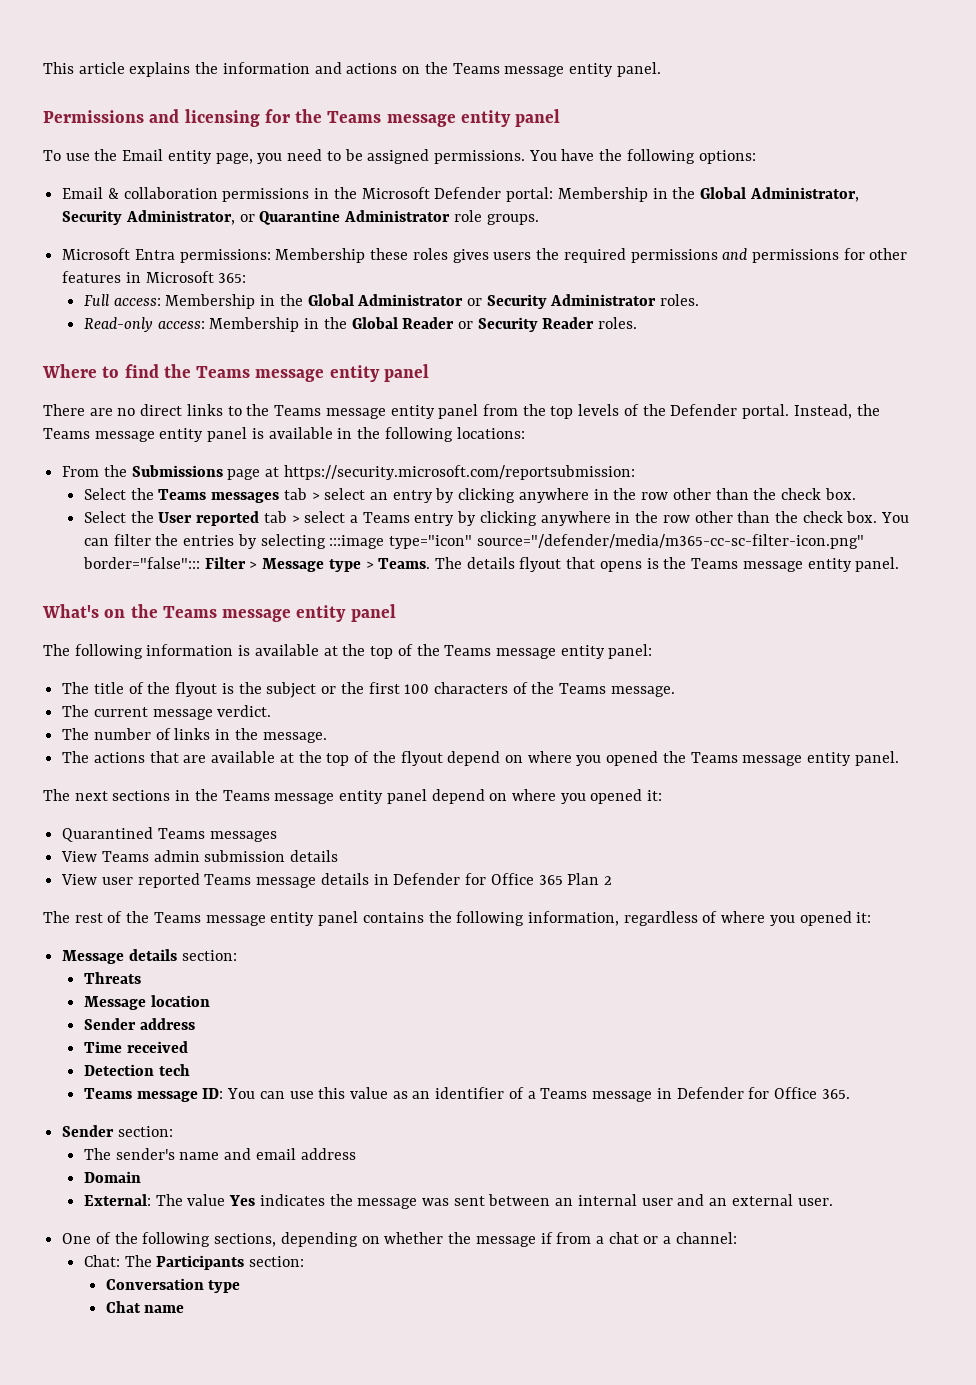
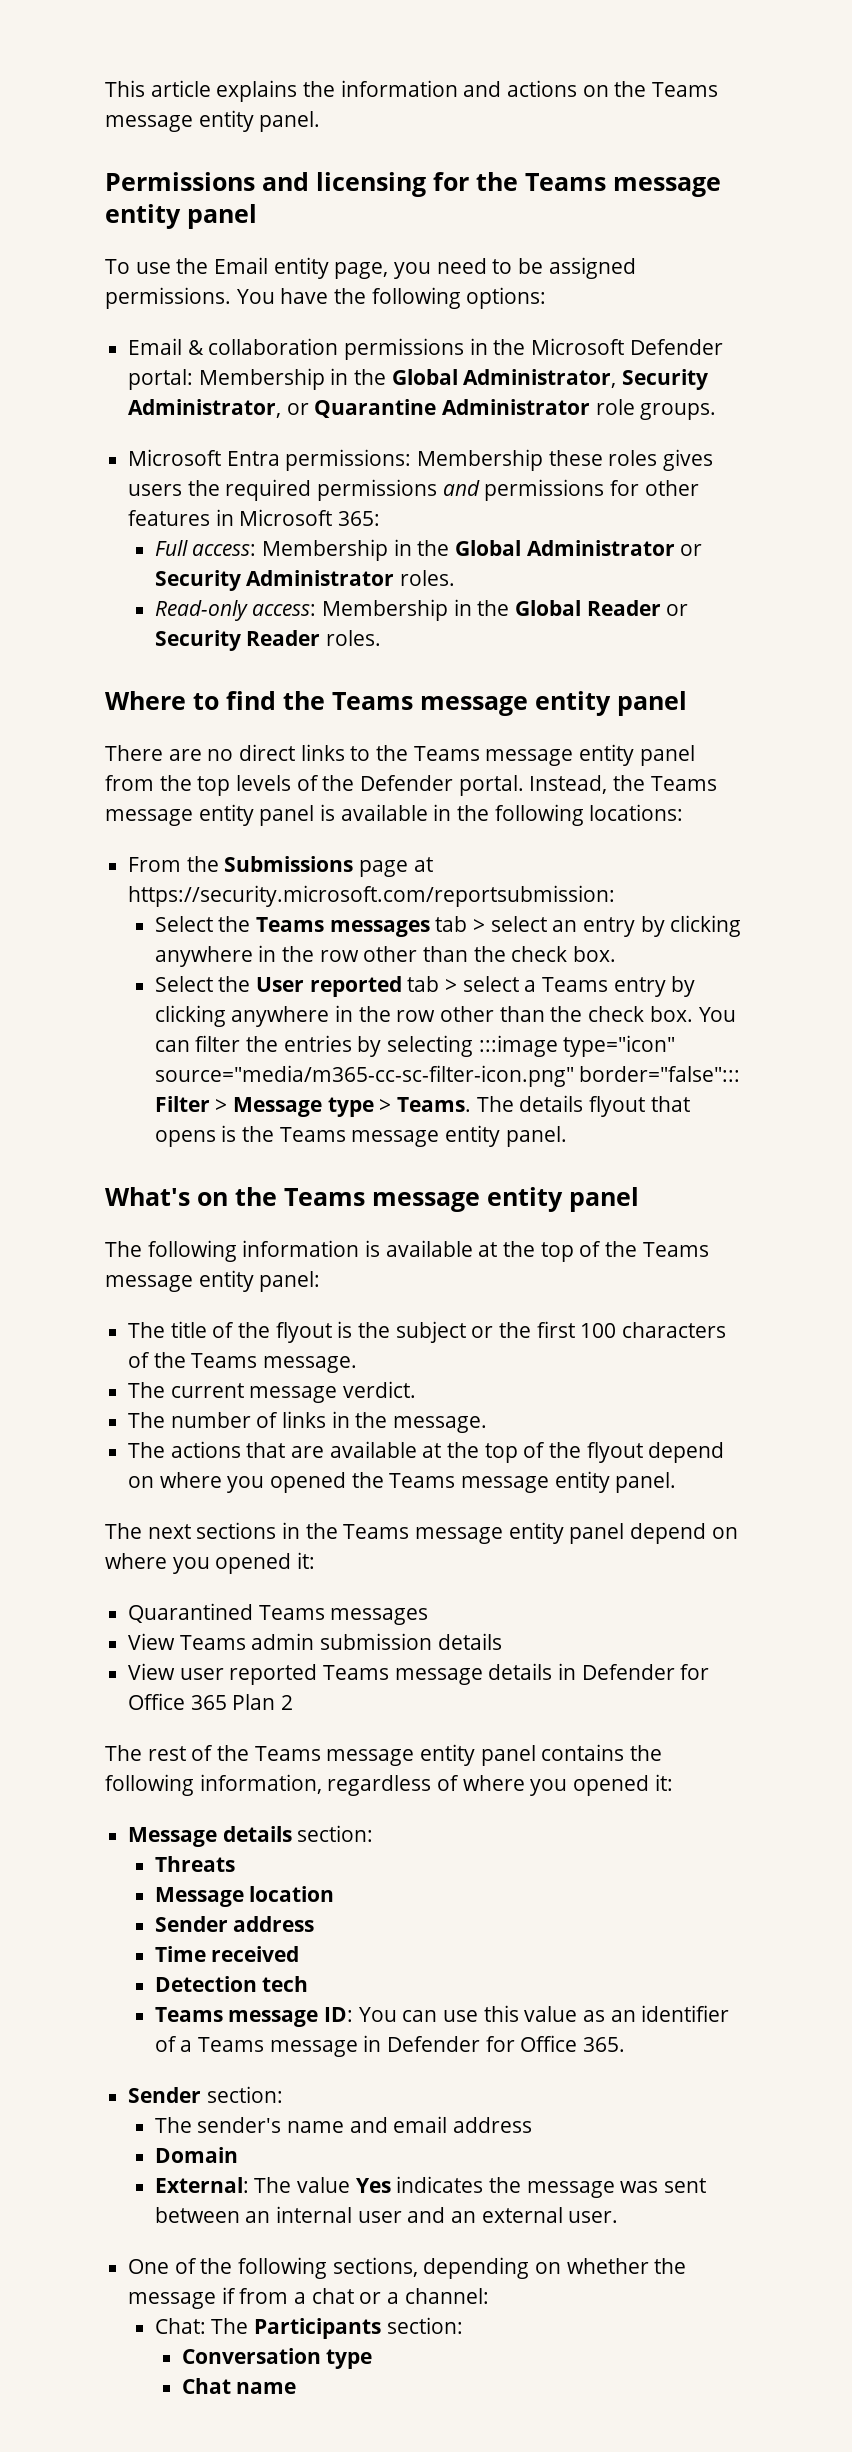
- You can filter the entries by selecting :::image type="icon" source="/defender/media/m365-cc-sc-filter-icon.png" border="false"::: Filter > Message type > Teams.
+ You can filter the entries by selecting :::image type="icon" source="media/m365-cc-sc-filter-icon.png" border="false"::: Filter > Message type > Teams.

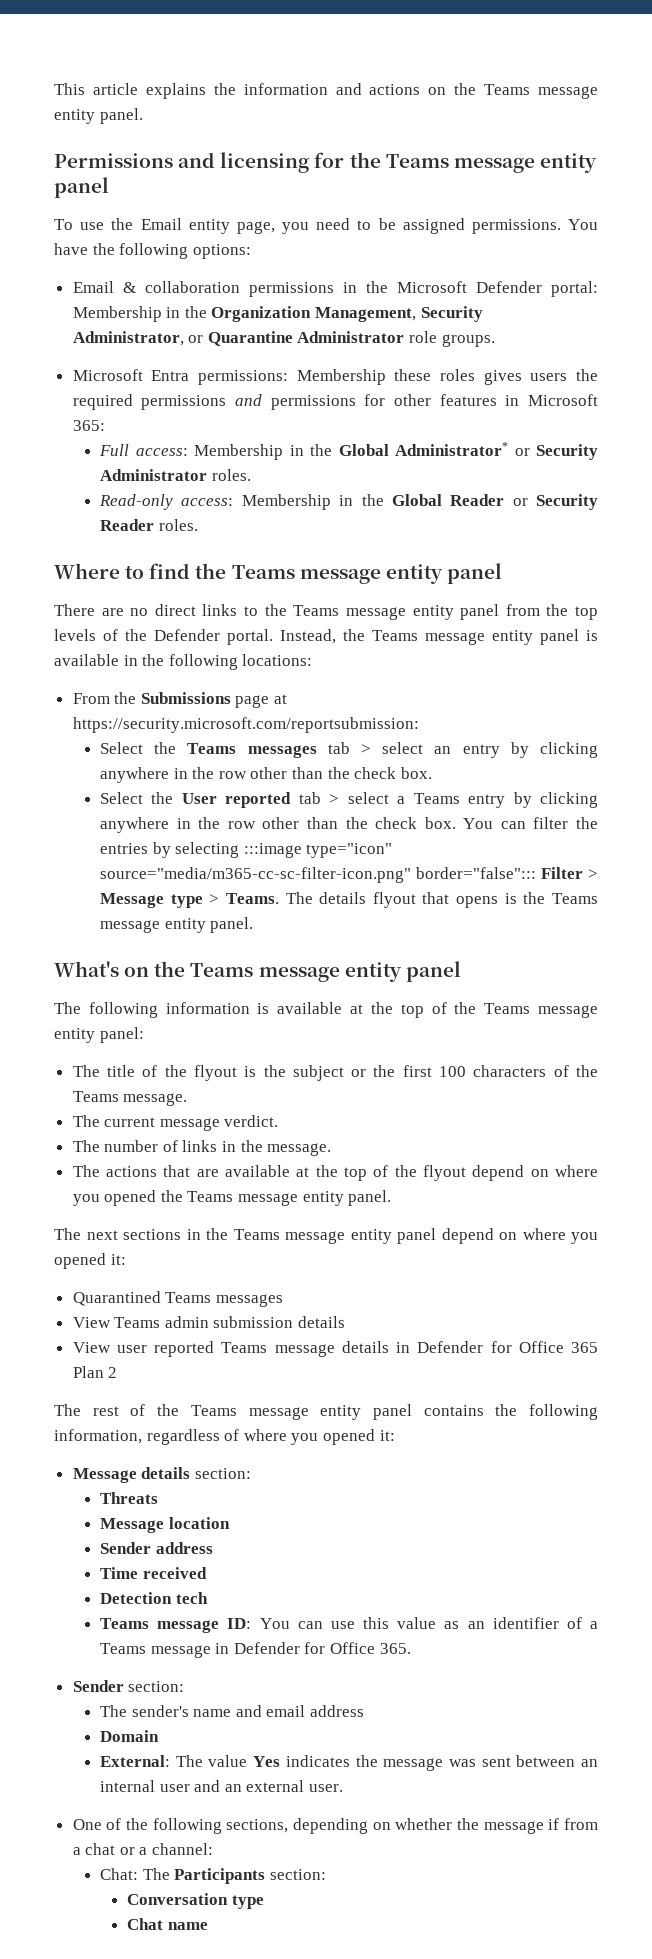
- Email & collaboration permissions in the Microsoft Defender portal: Membership in the Global Administrator, Security Administrator, or Quarantine Administrator role groups.
+ Email & collaboration permissions in the Microsoft Defender portal: Membership in the Organization Management, Security Administrator, or Quarantine Administrator role groups.
- Full access: Membership in the Global Administrator or Security Administrator roles.
+ Full access: Membership in the Global Administrator* or Security Administrator roles.

